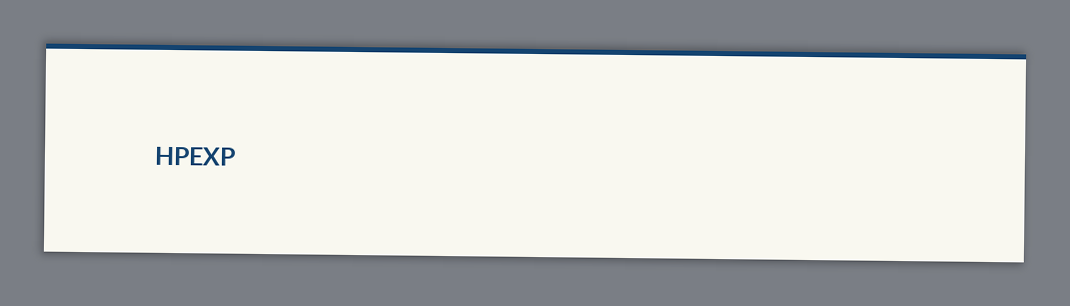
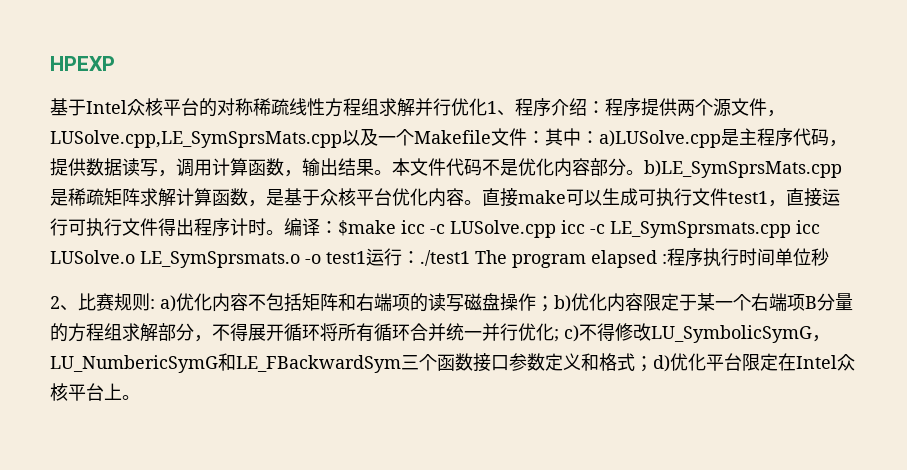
+ 基于Intel众核平台的对称稀疏线性方程组求解并行优化1、程序介绍：程序提供两个源文件，LUSolve.cpp,LE_SymSprsMats.cpp以及一个Makefile文件：其中：a)LUSolve.cpp是主程序代码，提供数据读写，调用计算函数，输出结果。本文件代码不是优化内容部分。b)LE_SymSprsMats.cpp是稀疏矩阵求解计算函数，是基于众核平台优化内容。直接make可以生成可执行文件test1，直接运行可执行文件得出程序计时。编译：$make icc -c LUSolve.cpp icc -c LE_SymSprsmats.cpp icc LUSolve.o LE_SymSprsmats.o -o test1运行：./test1 The program elapsed :程序执行时间单位秒
+ 2、比赛规则: a)优化内容不包括矩阵和右端项的读写磁盘操作；b)优化内容限定于某一个右端项B分量的方程组求解部分，不得展开循环将所有循环合并统一并行优化; c)不得修改LU_SymbolicSymG，LU_NumbericSymG和LE_FBackwardSym三个函数接口参数定义和格式；d)优化平台限定在Intel众核平台上。

